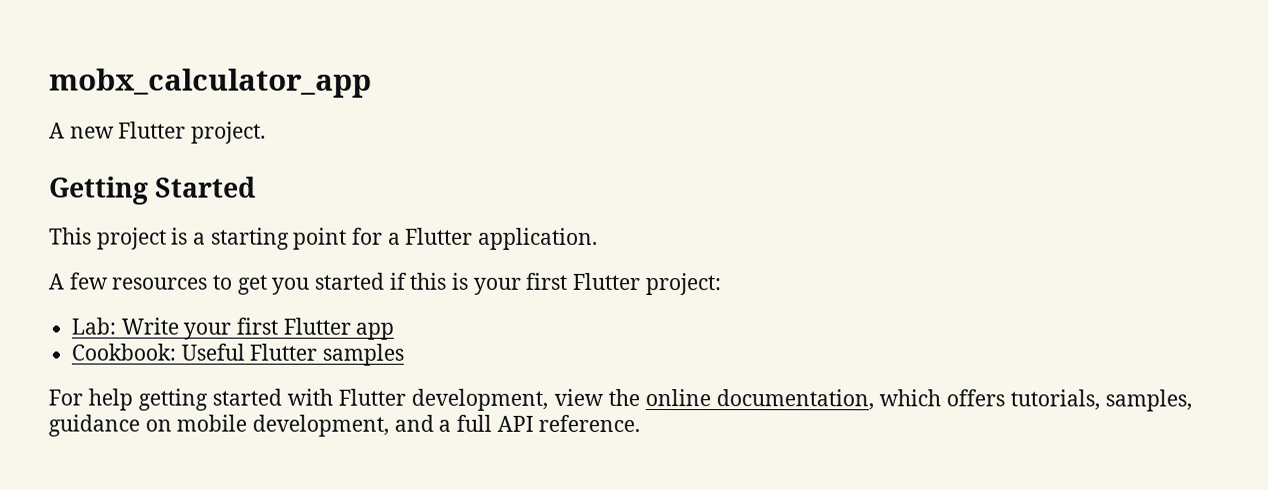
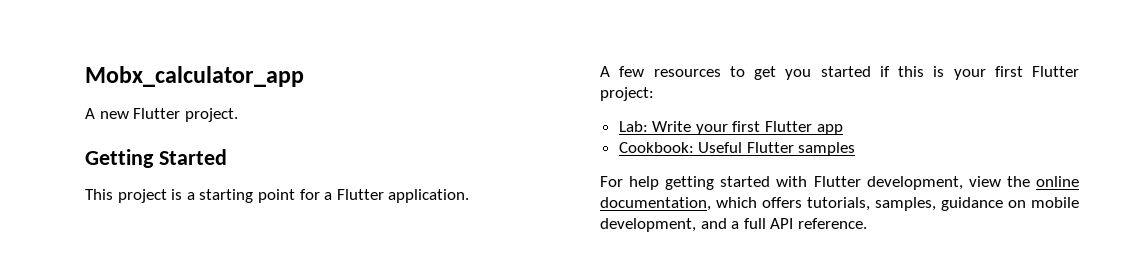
- mobx_calculator_app
+ Mobx_calculator_app

